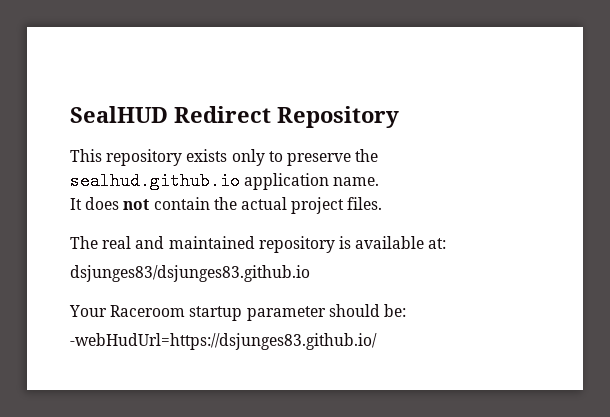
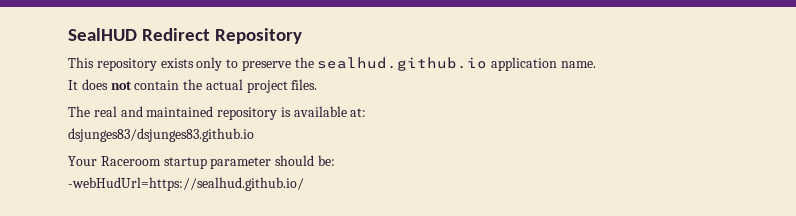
- -webHudUrl=https://dsjunges83.github.io/
+ -webHudUrl=https://sealhud.github.io/

